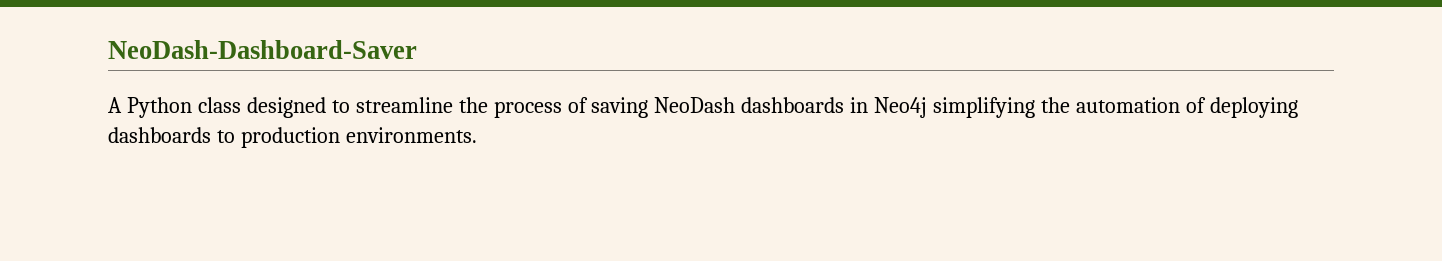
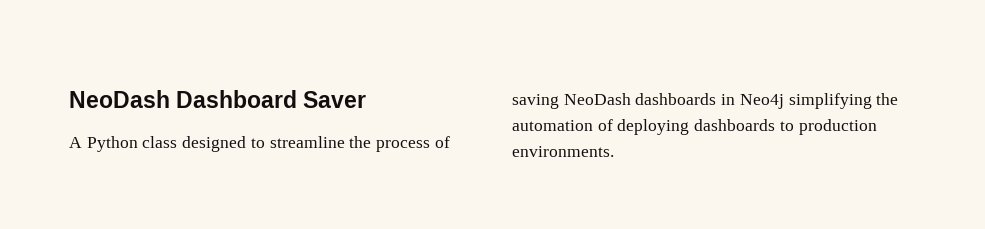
- NeoDash-Dashboard-Saver
+ NeoDash Dashboard Saver

